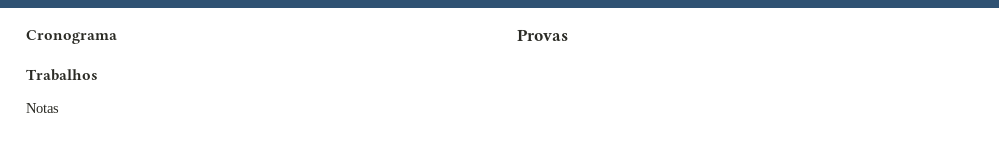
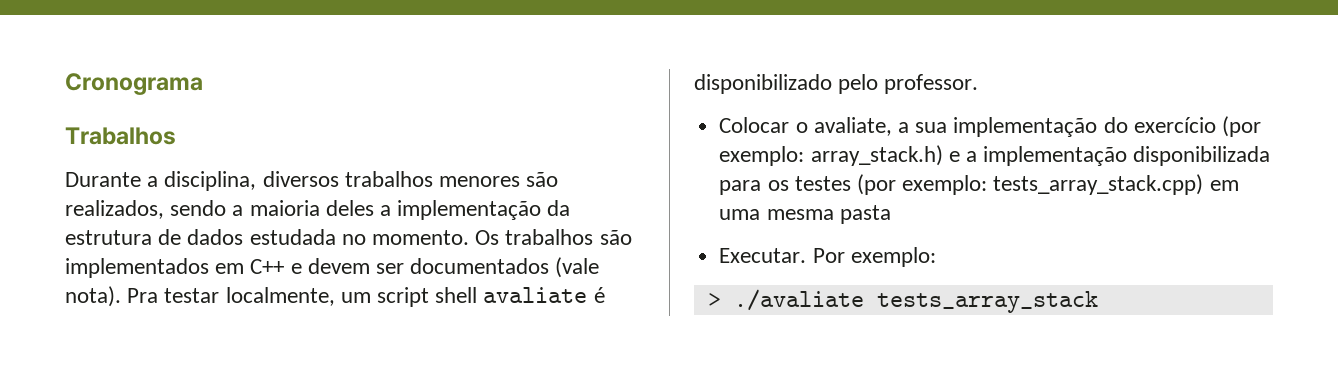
- Notas
- Provas
+ Durante a disciplina, diversos trabalhos menores são realizados, sendo a maioria deles a implementação da estrutura de dados estudada no momento. Os trabalhos são implementados em C++ e devem ser documentados (vale nota). Pra testar localmente, um script shell avaliate é disponibilizado pelo professor.
+ Colocar o avaliate, a sua implementação do exercício (por exemplo: array_stack.h) e a implementação disponibilizada para os testes (por exemplo: tests_array_stack.cpp) em uma mesma pasta
+ Executar. Por exemplo:
+ > ./avaliate tests_array_stack

